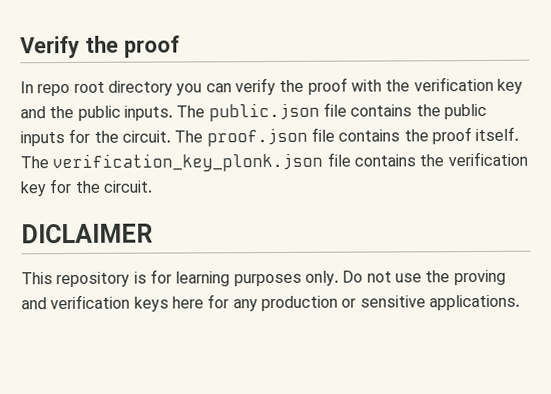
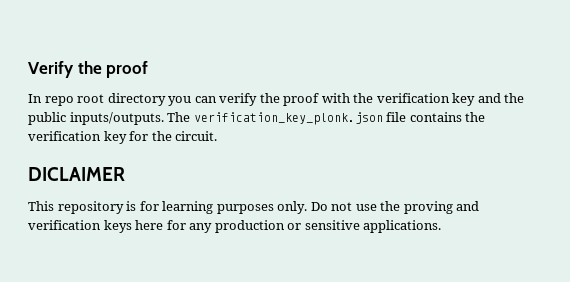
- In repo root directory you can verify the proof with the verification key and the public inputs. The public.json file contains the public inputs for the circuit. The proof.json file contains the proof itself.
+ In repo root directory you can verify the proof with the verification key and the public inputs/outputs.

